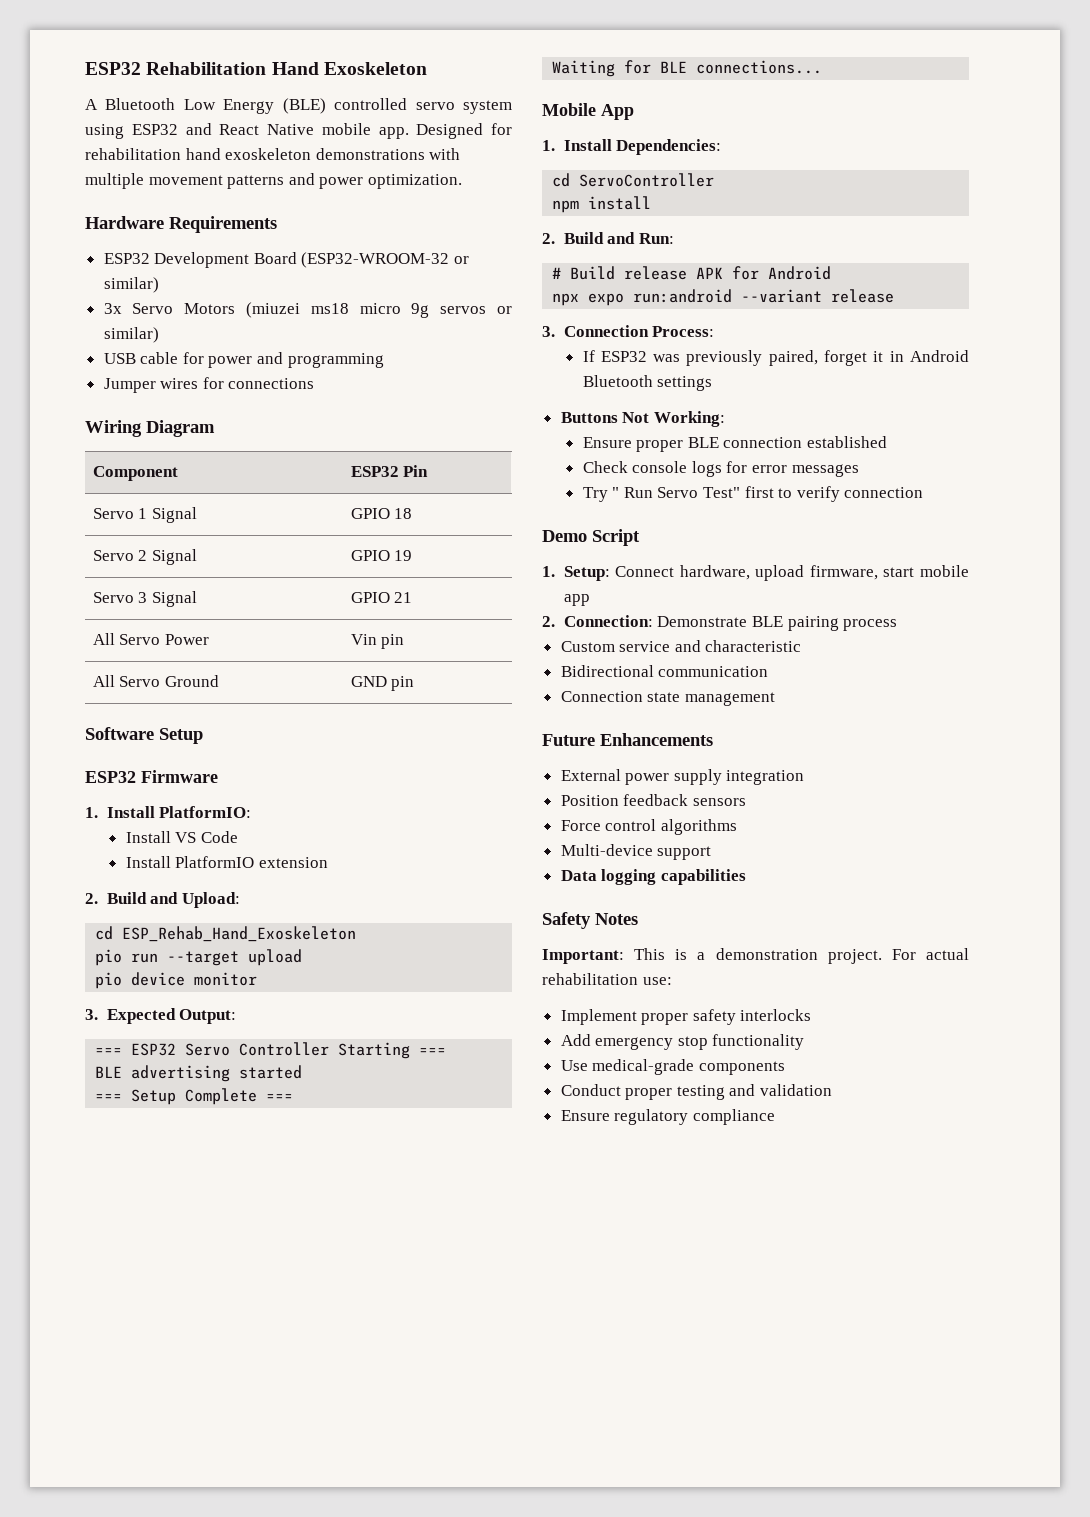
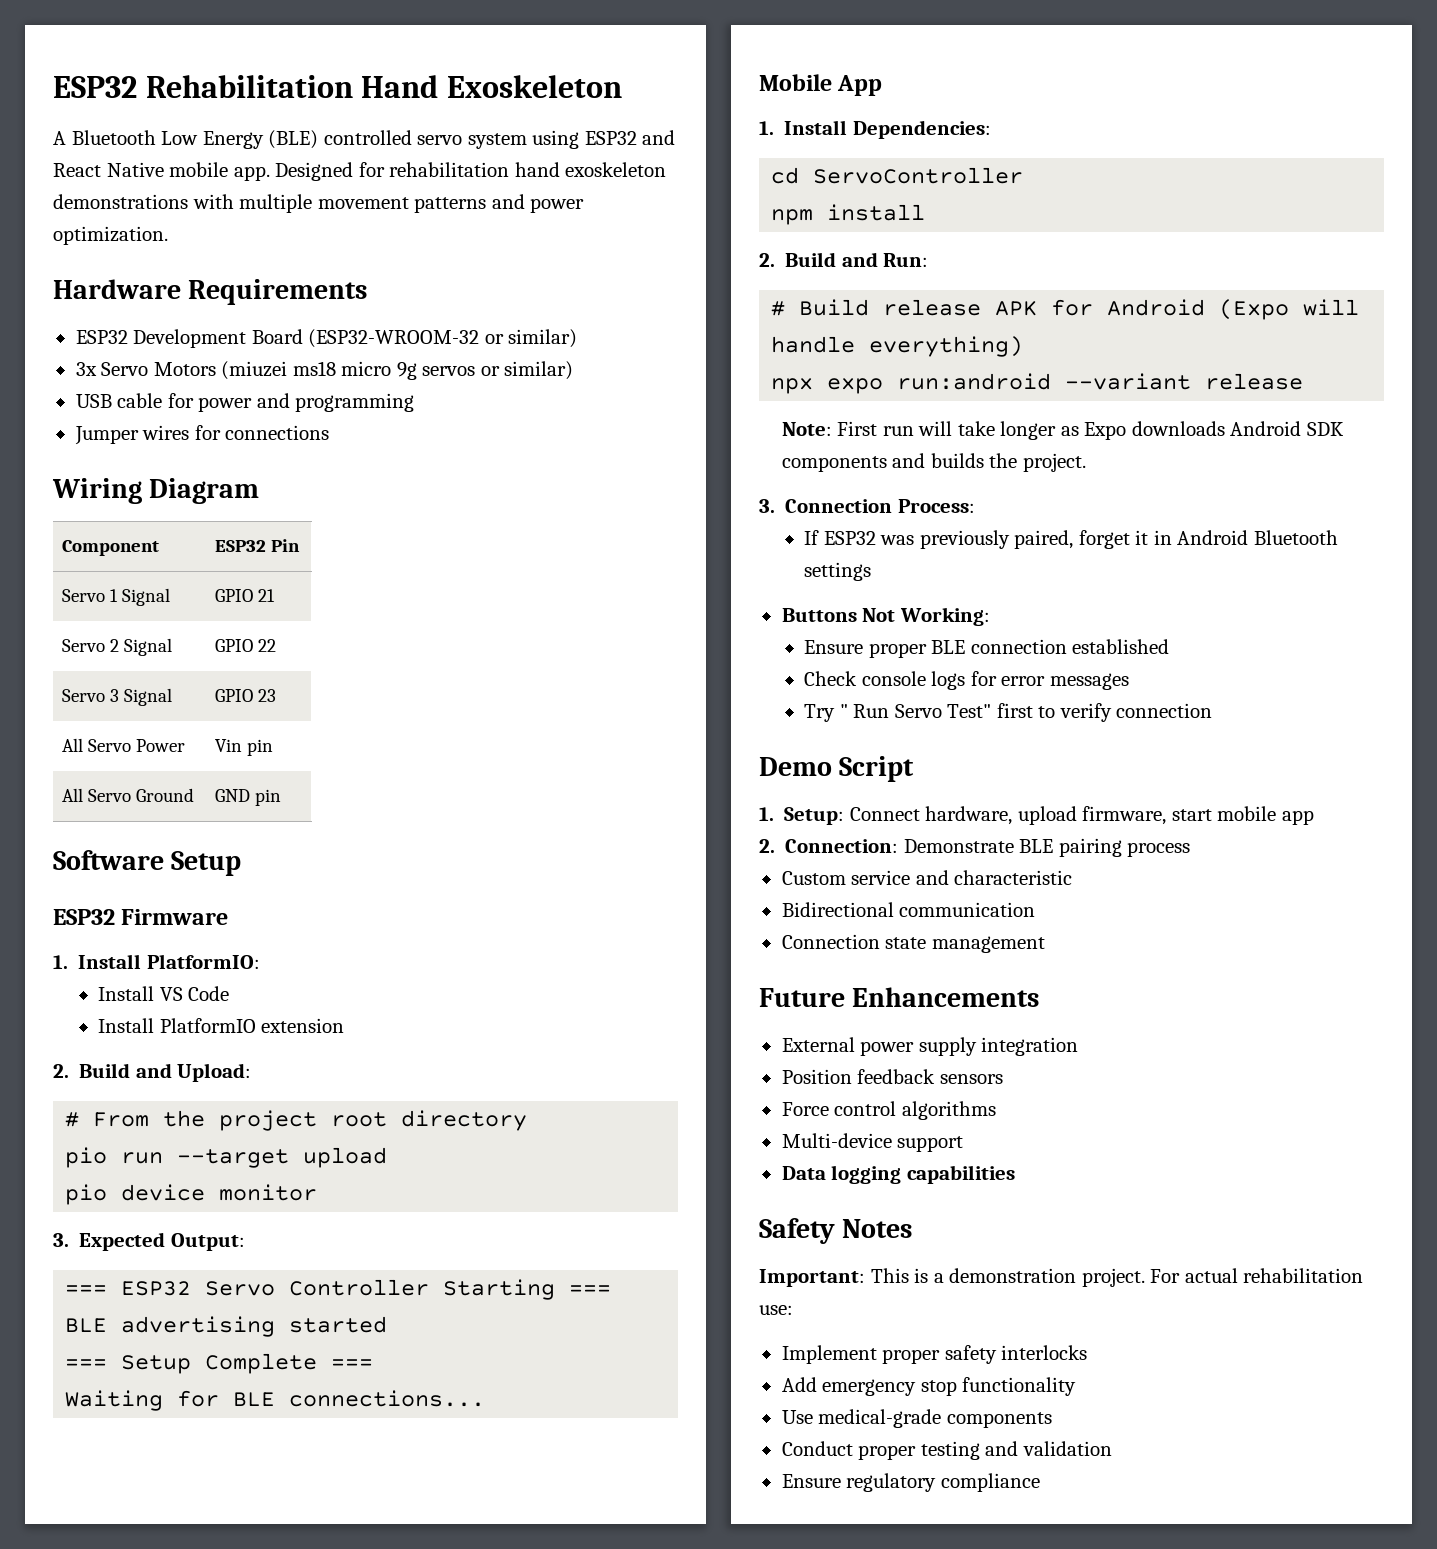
- Servo 1 Signal | GPIO 18
+ Servo 1 Signal | GPIO 21
- Servo 2 Signal | GPIO 19
+ Servo 2 Signal | GPIO 22
- Servo 3 Signal | GPIO 21
+ Servo 3 Signal | GPIO 23
- cd ESP_Rehab_Hand_Exoskeleton
+ # From the project root directory
- # Build release APK for Android
+ # Build release APK for Android (Expo will handle everything)
+ Note: First run will take longer as Expo downloads Android SDK components and builds the project.

